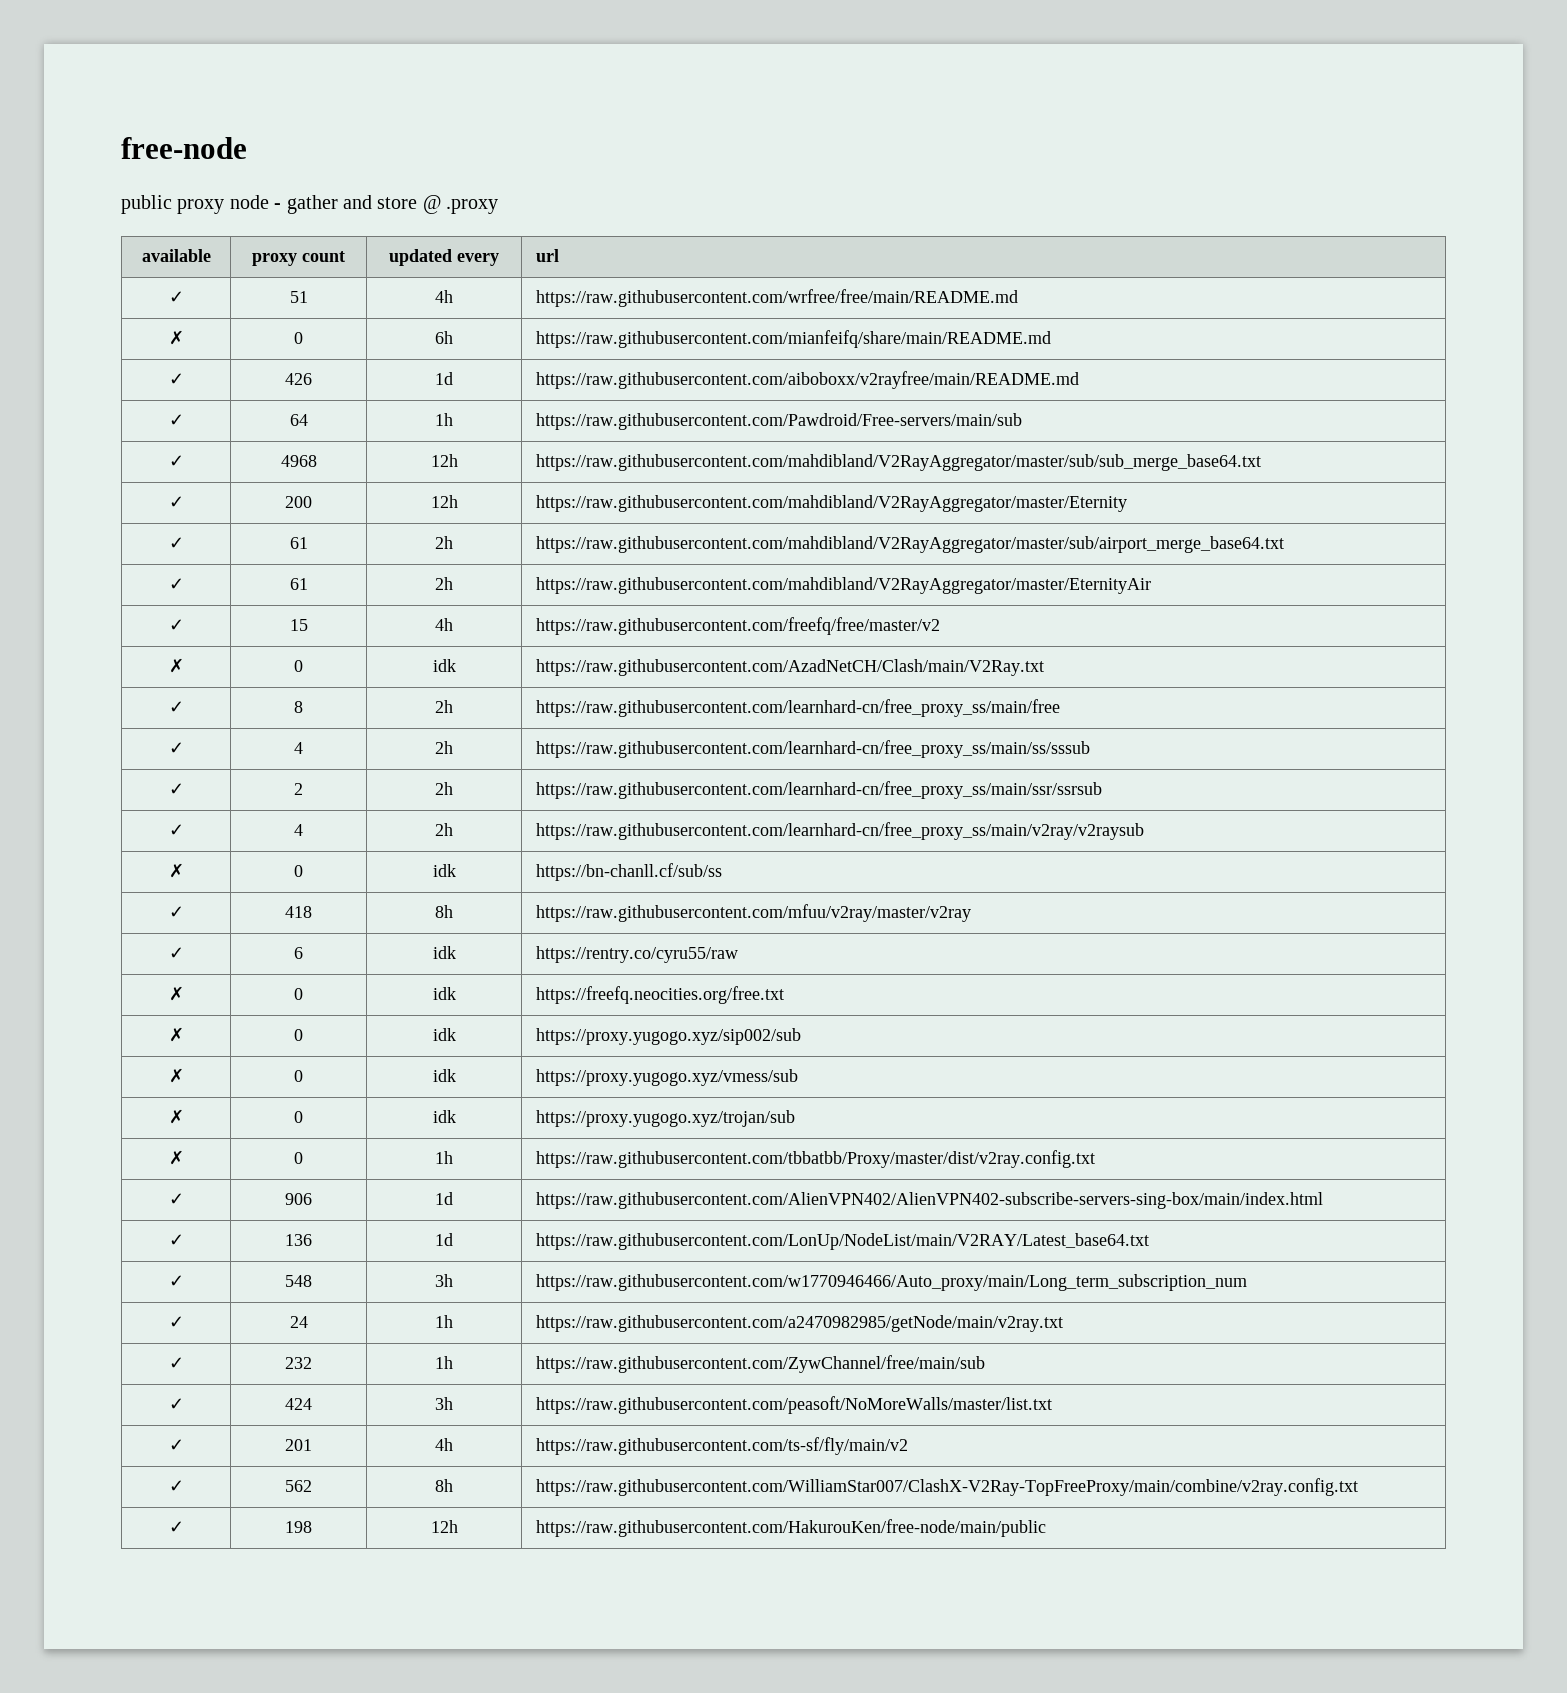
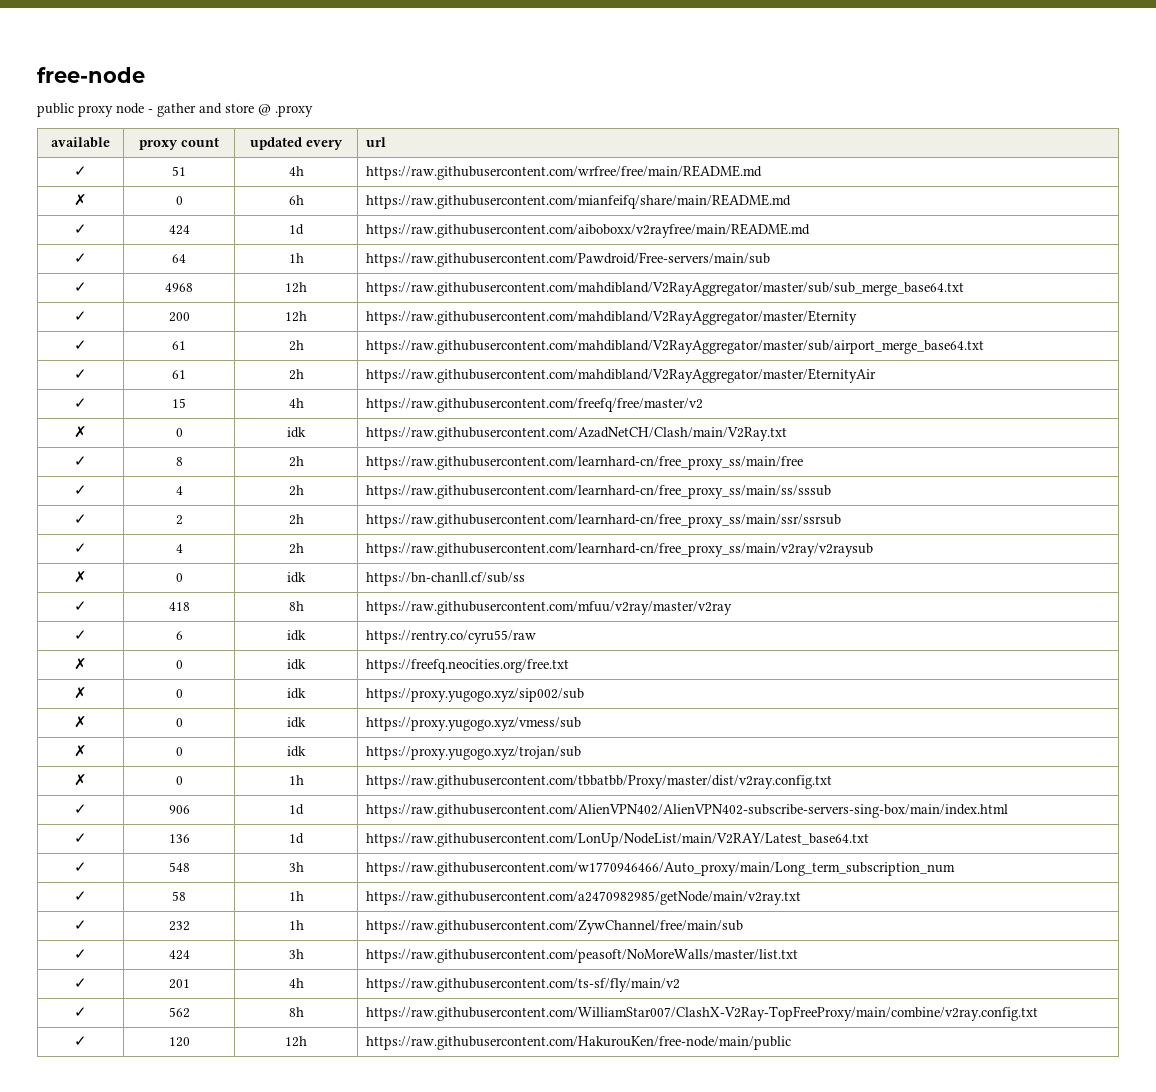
- ✓ | 426 | 1d | https://raw.githubusercontent.com/aiboboxx/v2rayfree/main/README.md
+ ✓ | 424 | 1d | https://raw.githubusercontent.com/aiboboxx/v2rayfree/main/README.md
- ✓ | 24 | 1h | https://raw.githubusercontent.com/a2470982985/getNode/main/v2ray.txt
+ ✓ | 58 | 1h | https://raw.githubusercontent.com/a2470982985/getNode/main/v2ray.txt
- ✓ | 198 | 12h | https://raw.githubusercontent.com/HakurouKen/free-node/main/public
+ ✓ | 120 | 12h | https://raw.githubusercontent.com/HakurouKen/free-node/main/public

